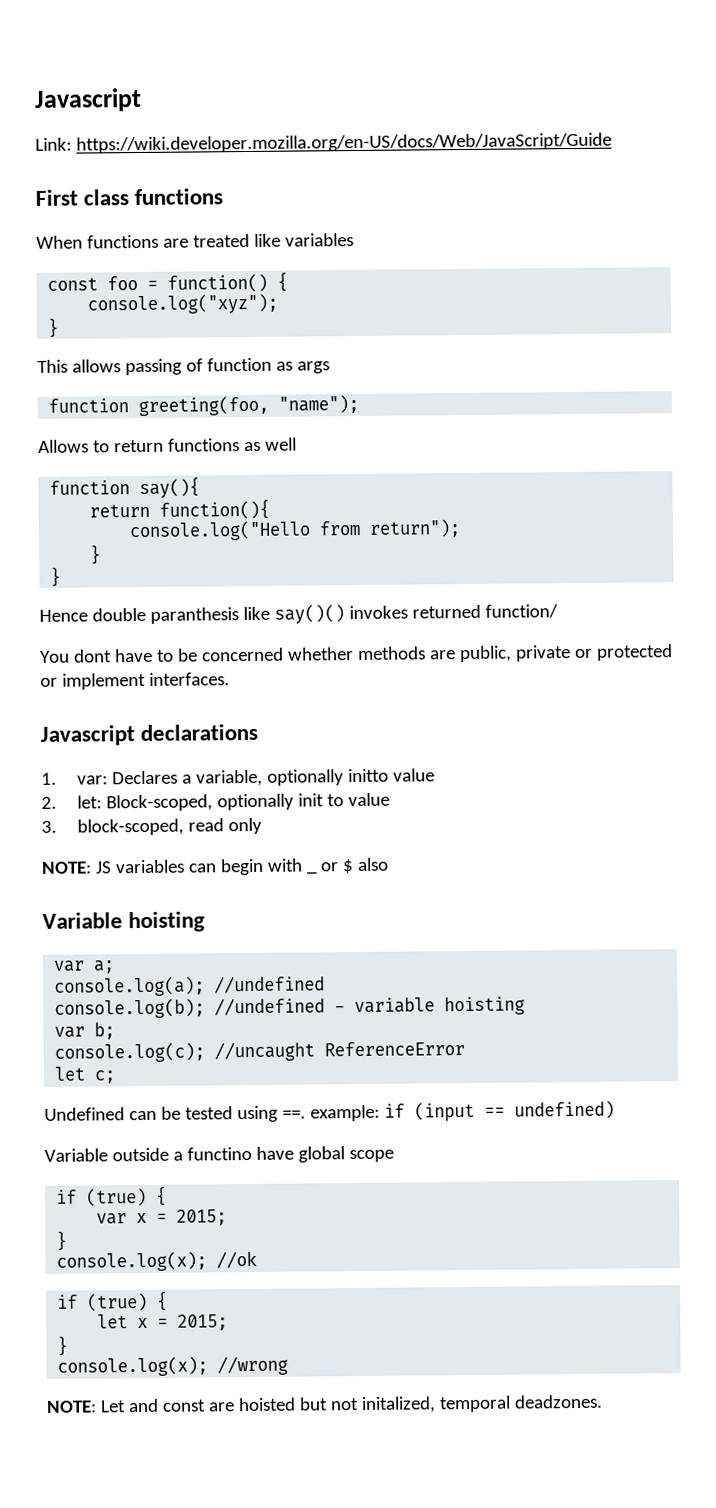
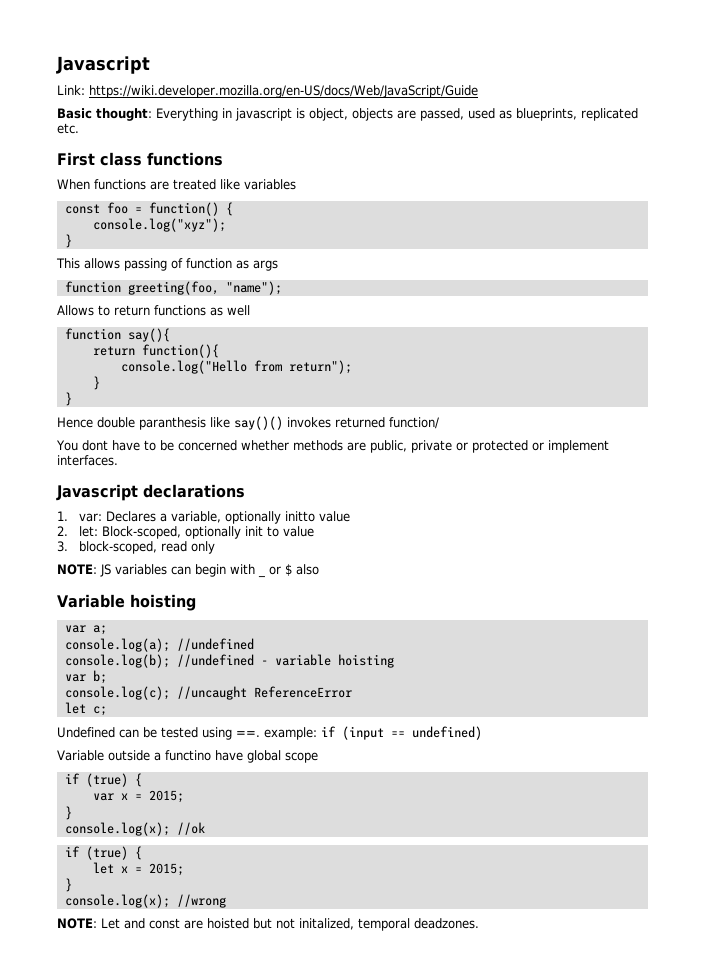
+ Basic thought: Everything in javascript is object, objects are passed, used as blueprints, replicated etc.

